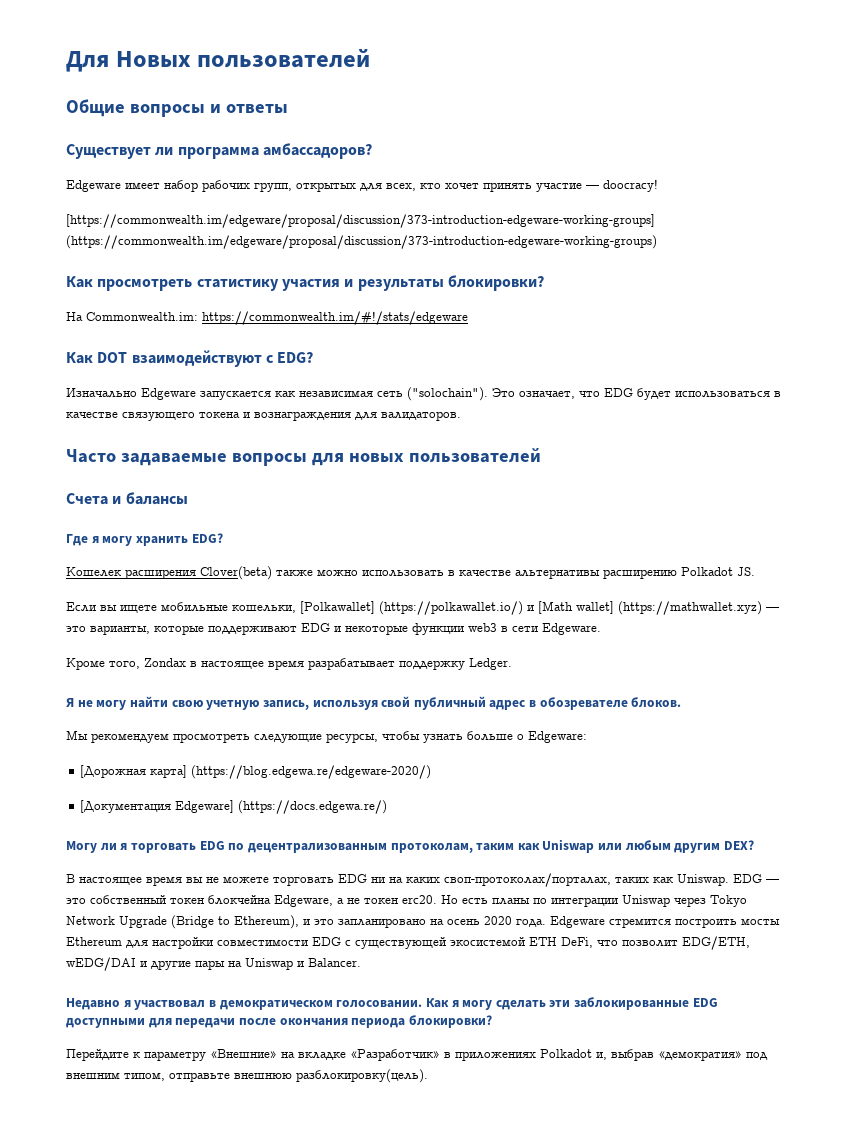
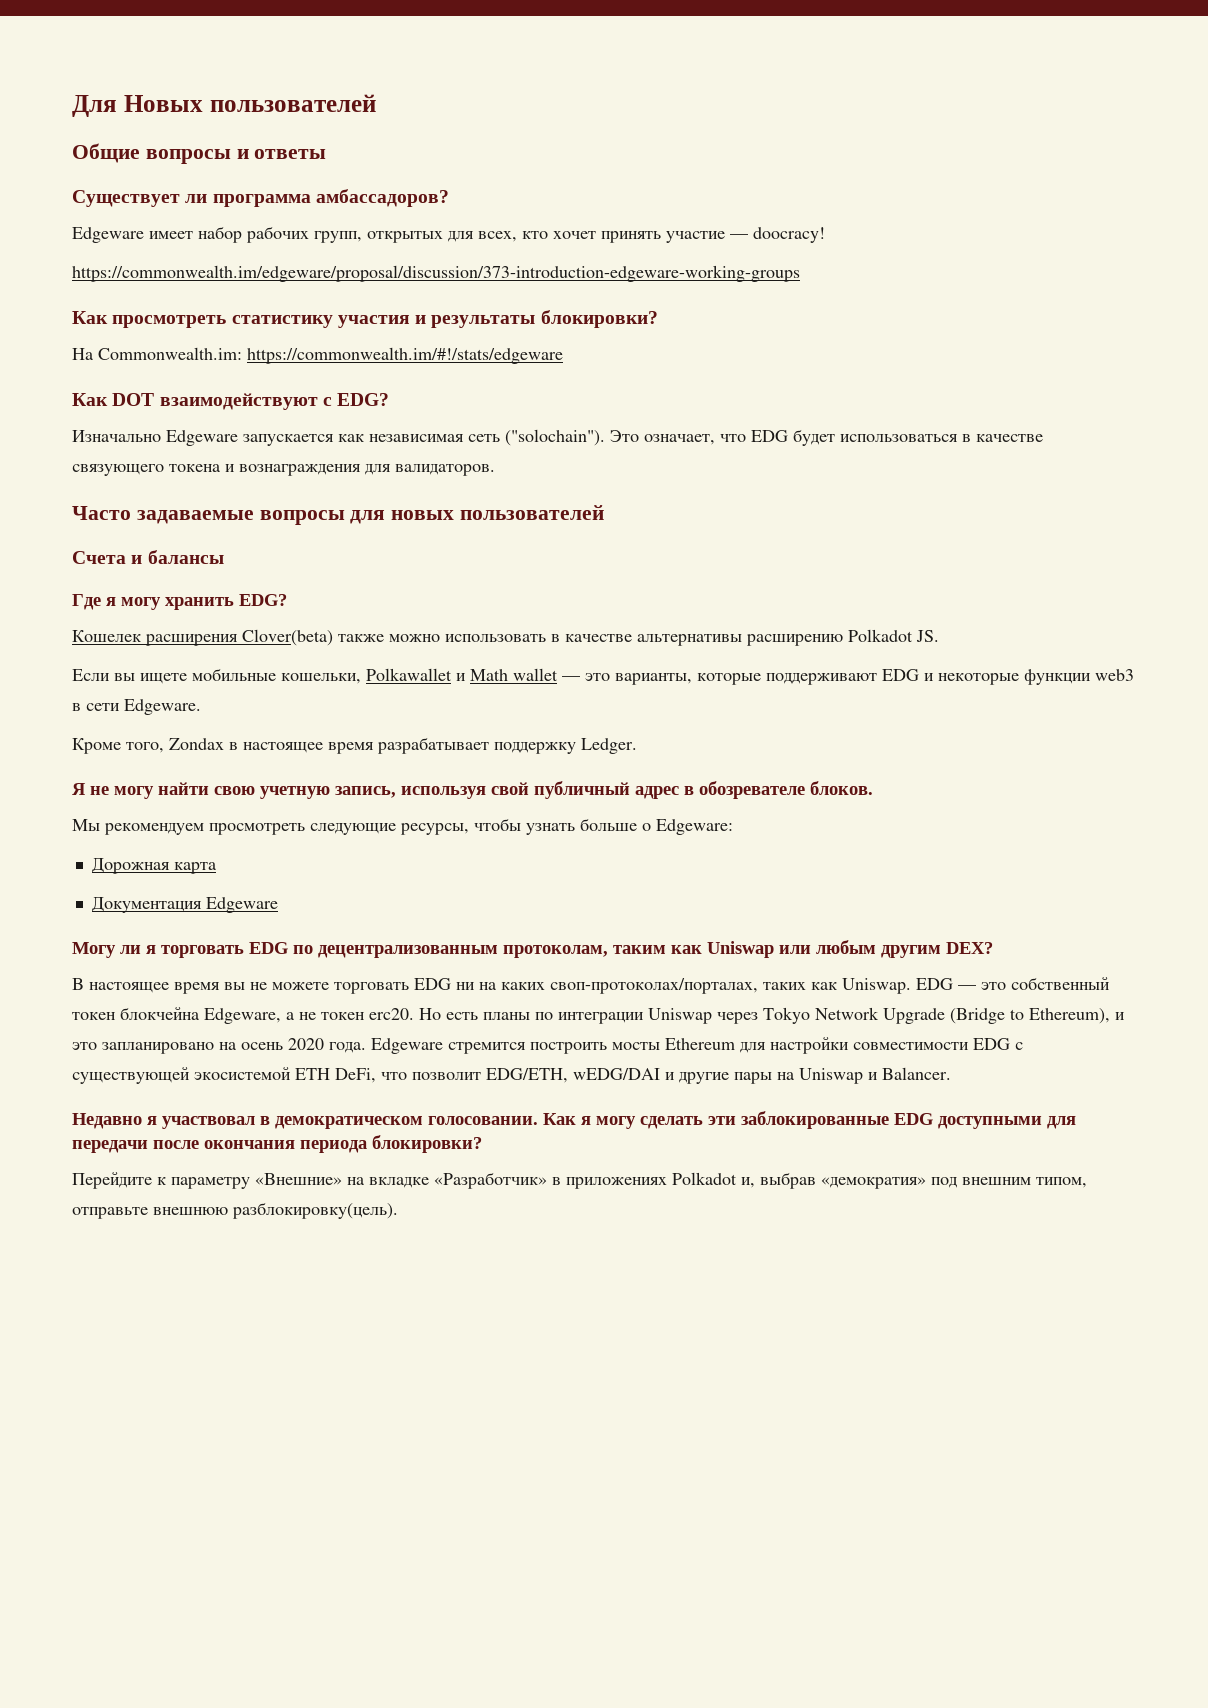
- [https://commonwealth.im/edgeware/proposal/discussion/373-introduction-edgeware-working-groups] (https://commonwealth.im/edgeware/proposal/discussion/373-introduction-edgeware-working-groups)
+ https://commonwealth.im/edgeware/proposal/discussion/373-introduction-edgeware-working-groups
- Если вы ищете мобильные кошельки, [Polkawallet] (https://polkawallet.io/) и [Math wallet] (https://mathwallet.xyz) — это варианты, которые поддерживают EDG и некоторые функции web3 в сети Edgeware.
+ Если вы ищете мобильные кошельки, Polkawallet и Math wallet — это варианты, которые поддерживают EDG и некоторые функции web3 в сети Edgeware.
- [Дорожная карта] (https://blog.edgewa.re/edgeware-2020/)
- [Документация Edgeware] (https://docs.edgewa.re/)
+ Дорожная карта
+ Документация Edgeware

